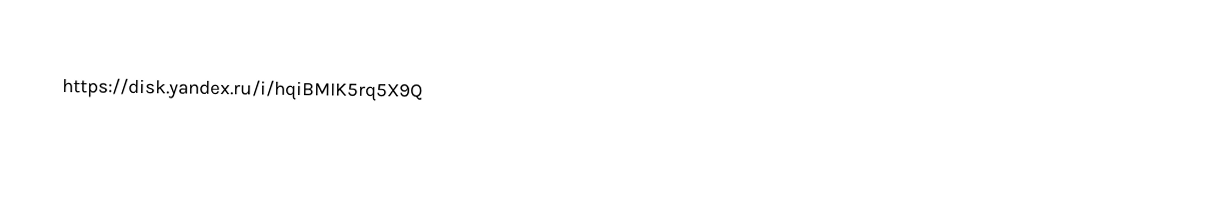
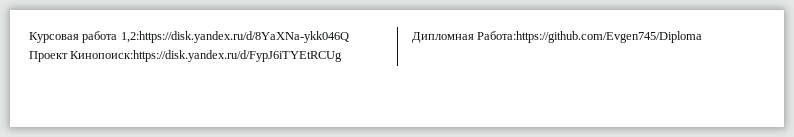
- https://disk.yandex.ru/i/hqiBMIK5rq5X9Q
+ Курсовая работа 1,2:https://disk.yandex.ru/d/8YaXNa-ykk046Q Проект Кинопоиск:https://disk.yandex.ru/d/FypJ6iTYEtRCUg Дипломная Работа:https://github.com/Evgen745/Diploma

